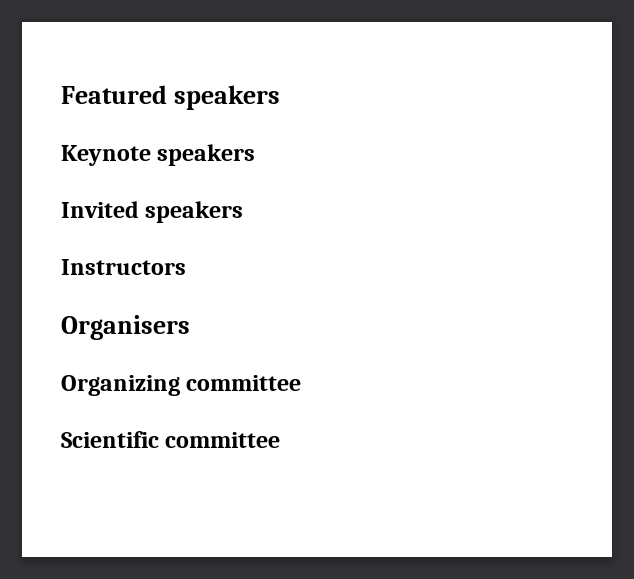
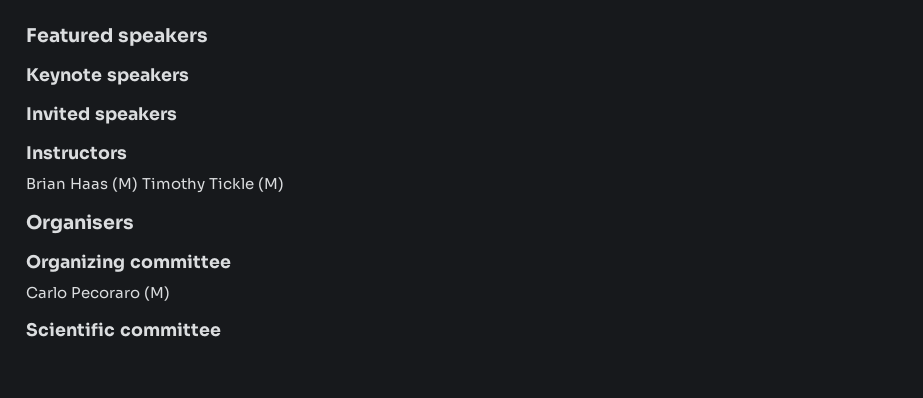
+ Brian Haas (M) Timothy Tickle (M)
+ Carlo Pecoraro (M)

